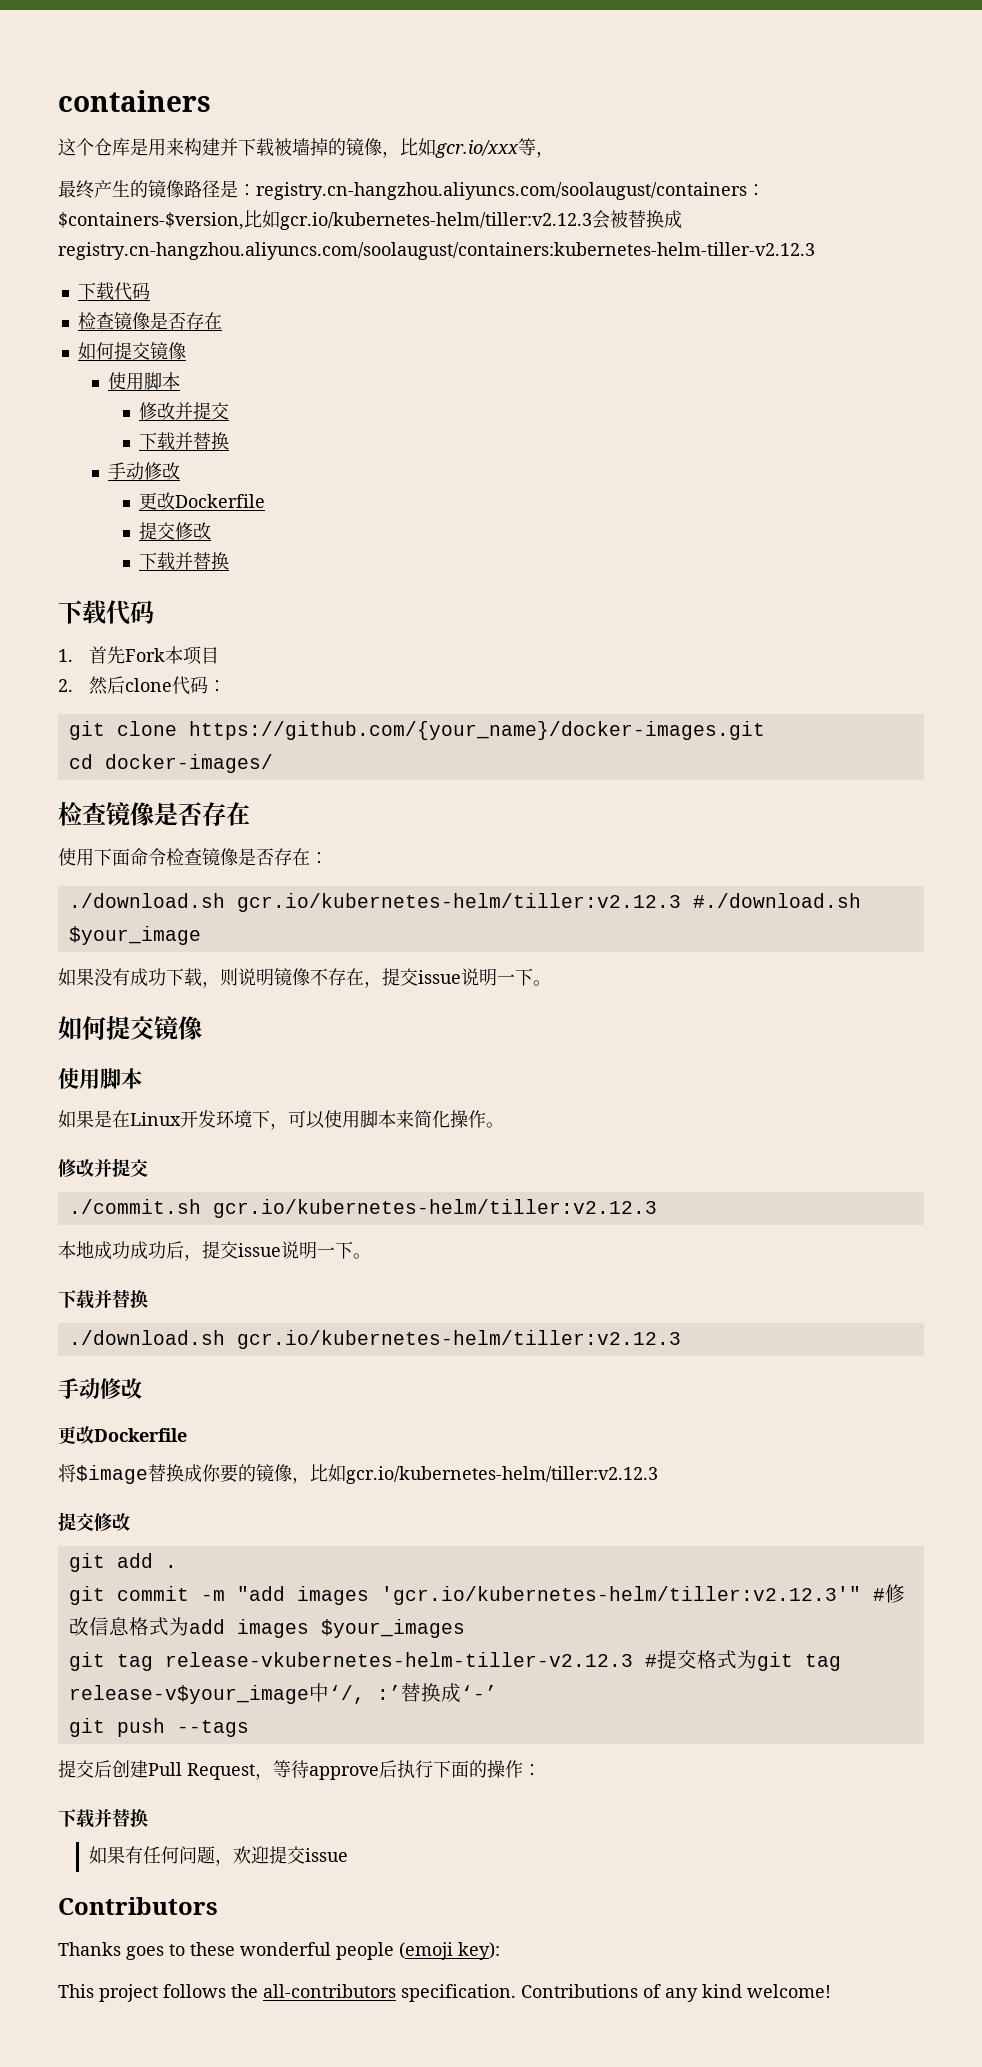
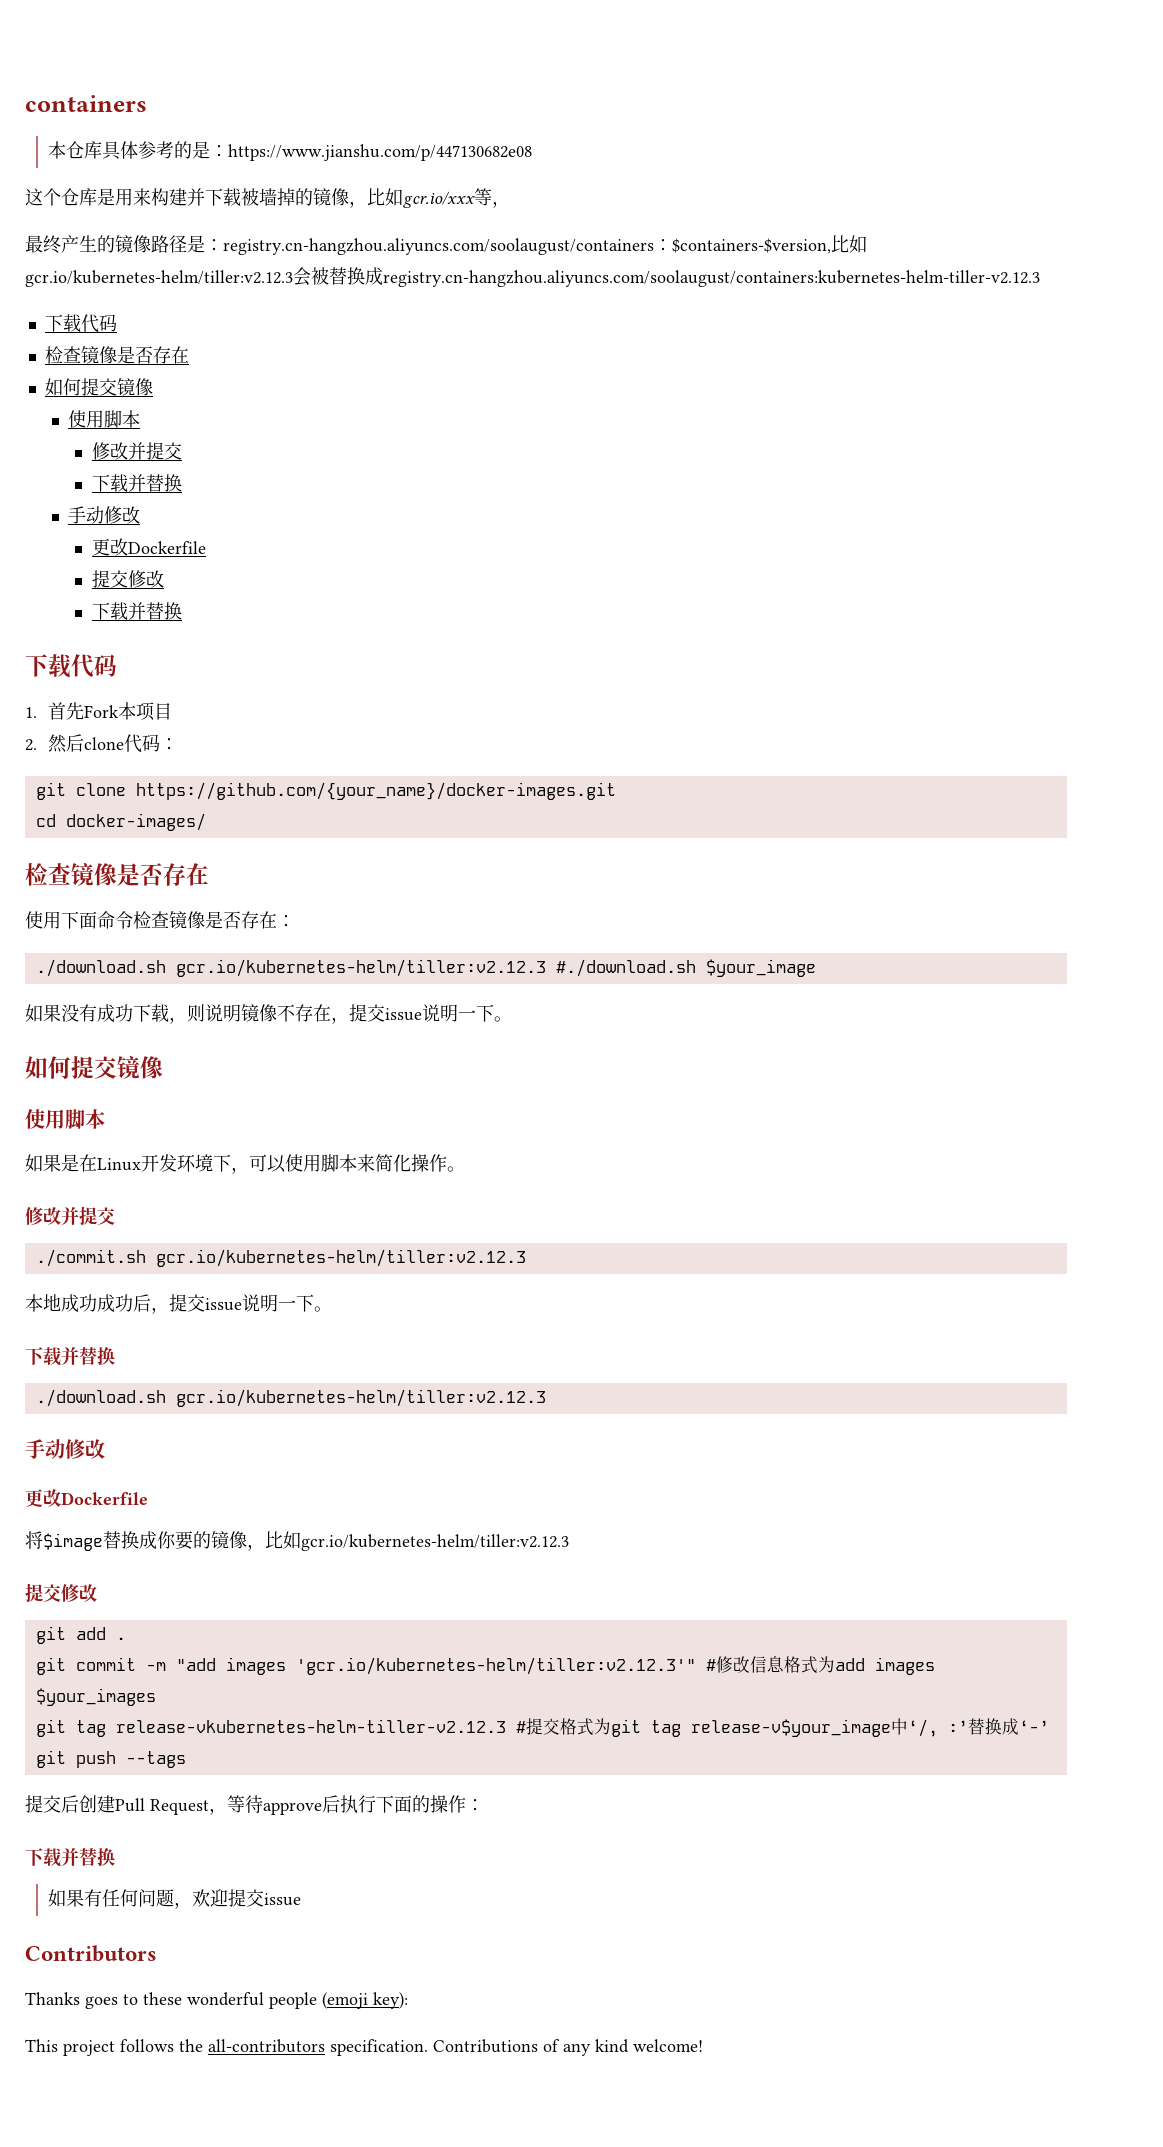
+ 本仓库具体参考的是：https://www.jianshu.com/p/447130682e08

